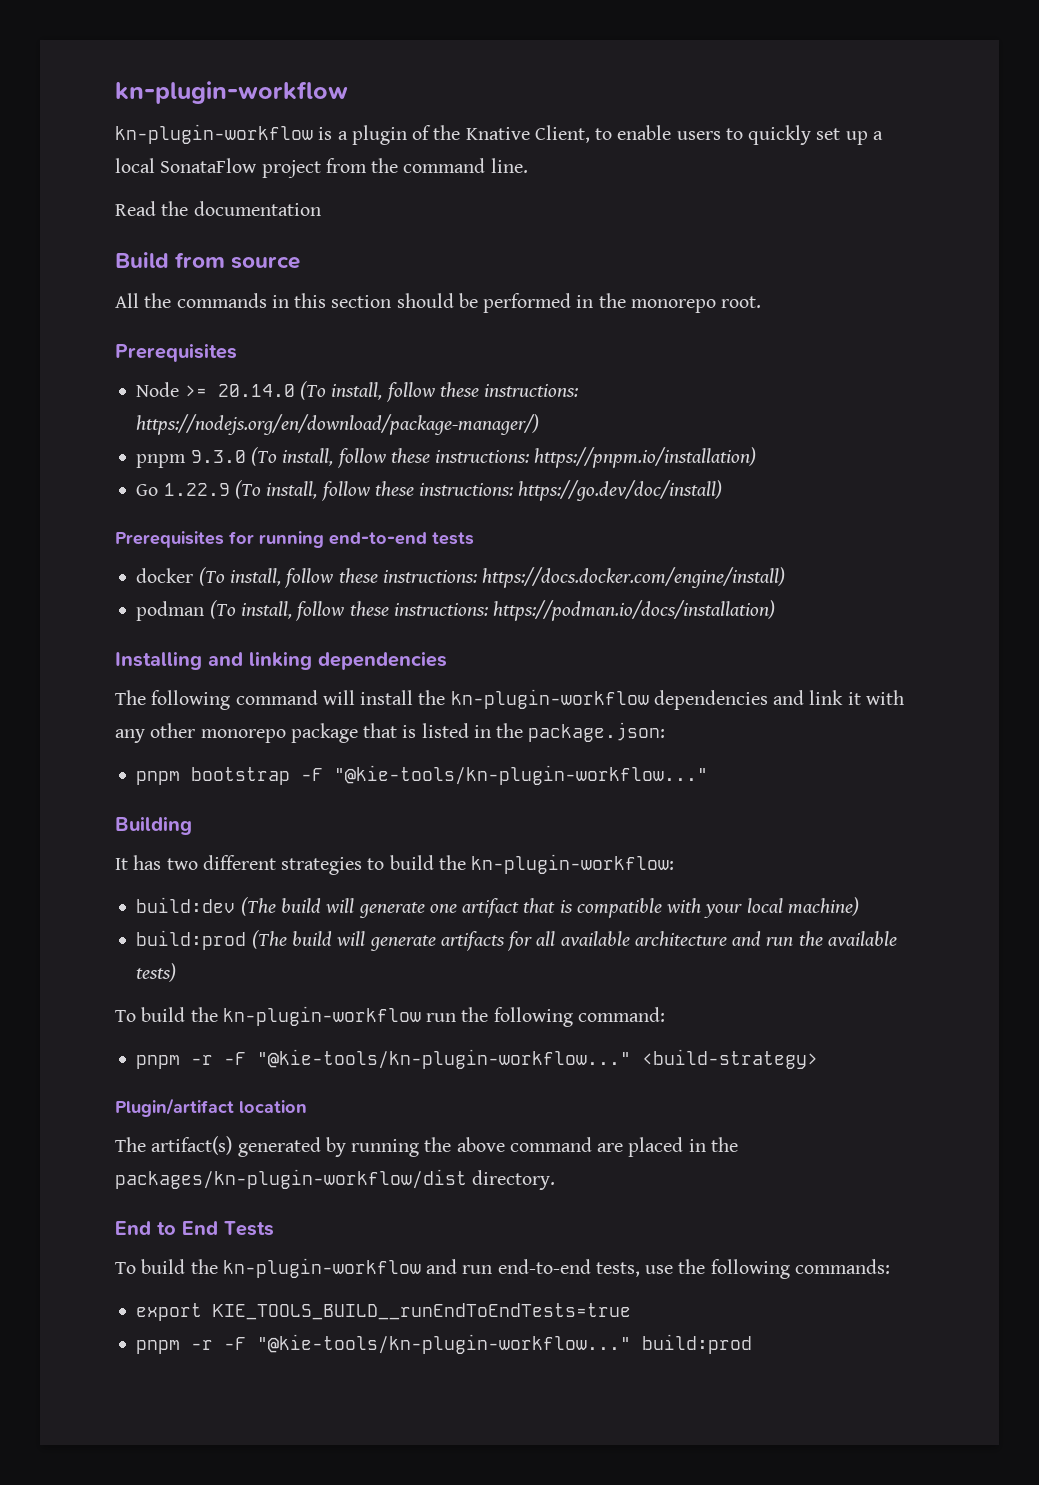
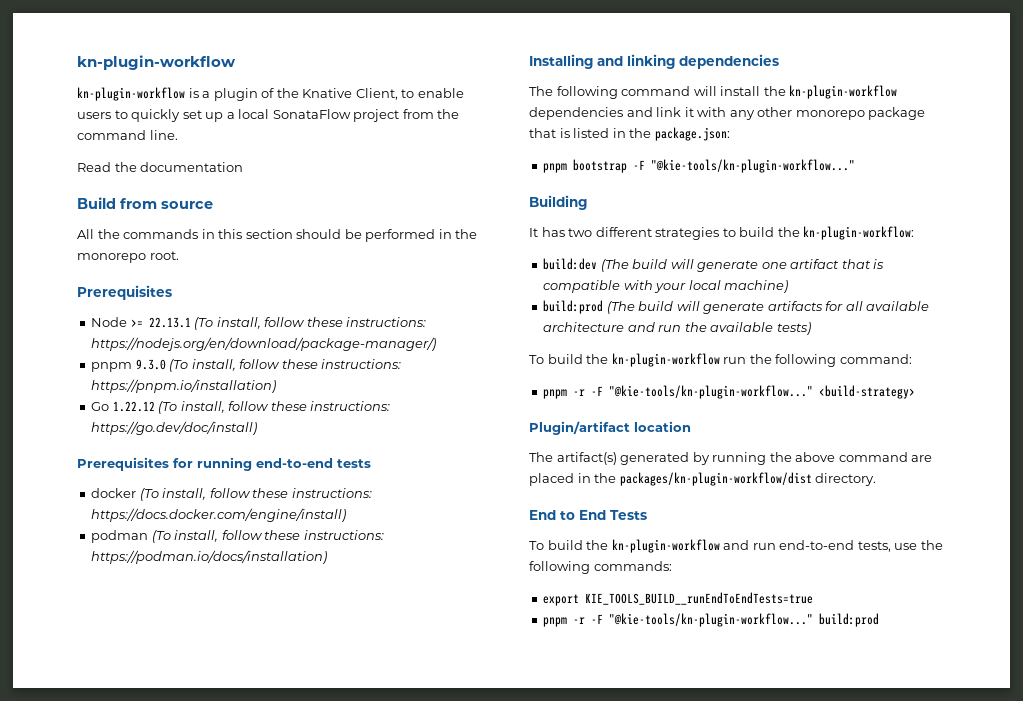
- Node >= 20.14.0 (To install, follow these instructions: https://nodejs.org/en/download/package-manager/)
+ Node >= 22.13.1 (To install, follow these instructions: https://nodejs.org/en/download/package-manager/)
- Go 1.22.9 (To install, follow these instructions: https://go.dev/doc/install)
+ Go 1.22.12 (To install, follow these instructions: https://go.dev/doc/install)

